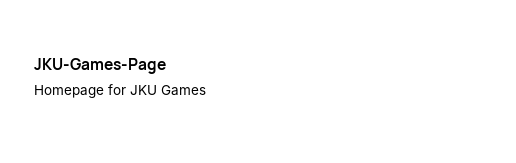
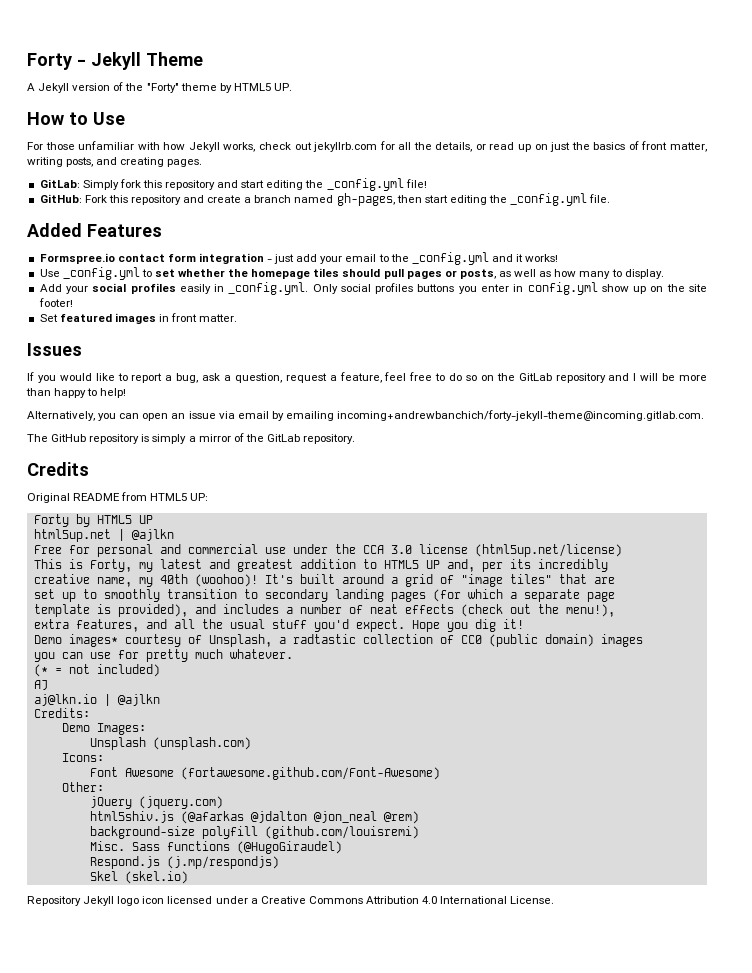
- JKU-Games-Page
- Homepage for JKU Games
+ Forty - Jekyll Theme
+ A Jekyll version of the "Forty" theme by HTML5 UP.
+ How to Use
+ For those unfamiliar with how Jekyll works, check out jekyllrb.com for all the details, or read up on just the basics of front matter, writing posts, and creating pages.
+ GitLab: Simply fork this repository and start editing the _config.yml file!
+ GitHub: Fork this repository and create a branch named gh-pages, then start editing the _config.yml file.
+ Added Features
+ Formspree.io contact form integration - just add your email to the _config.yml and it works!
+ Use _config.yml to set whether the homepage tiles should pull pages or posts, as well as how many to display.
+ Add your social profiles easily in _config.yml. Only social profiles buttons you enter in config.yml show up on the site footer!
+ Set featured images in front matter.
+ Issues
+ If you would like to report a bug, ask a question, request a feature, feel free to do so on the GitLab repository and I will be more than happy to help!
+ Alternatively, you can open an issue via email by emailing incoming+andrewbanchich/forty-jekyll-theme@incoming.gitlab.com.
+ The GitHub repository is simply a mirror of the GitLab repository.
+ Credits
+ Original README from HTML5 UP:
+ Forty by HTML5 UP
+ html5up.net | @ajlkn
+ Free for personal and commercial use under the CCA 3.0 license (html5up.net/license)
+ This is Forty, my latest and greatest addition to HTML5 UP and, per its incredibly
+ creative name, my 40th (woohoo)! It's built around a grid of "image tiles" that are
+ set up to smoothly transition to secondary landing pages (for which a separate page
+ template is provided), and includes a number of neat effects (check out the menu!),
+ extra features, and all the usual stuff you'd expect. Hope you dig it!
+ Demo images* courtesy of Unsplash, a radtastic collection of CC0 (public domain) images
+ you can use for pretty much whatever.
+ (* = not included)
+ AJ
+ aj@lkn.io | @ajlkn
+ Credits:
+ Demo Images:
+ Unsplash (unsplash.com)
+ Icons:
+ Font Awesome (fortawesome.github.com/Font-Awesome)
+ Other:
+ jQuery (jquery.com)
+ html5shiv.js (@afarkas @jdalton @jon_neal @rem)
+ background-size polyfill (github.com/louisremi)
+ Misc. Sass functions (@HugoGiraudel)
+ Respond.js (j.mp/respondjs)
+ Skel (skel.io)
+ Repository Jekyll logo icon licensed under a Creative Commons Attribution 4.0 International License.

